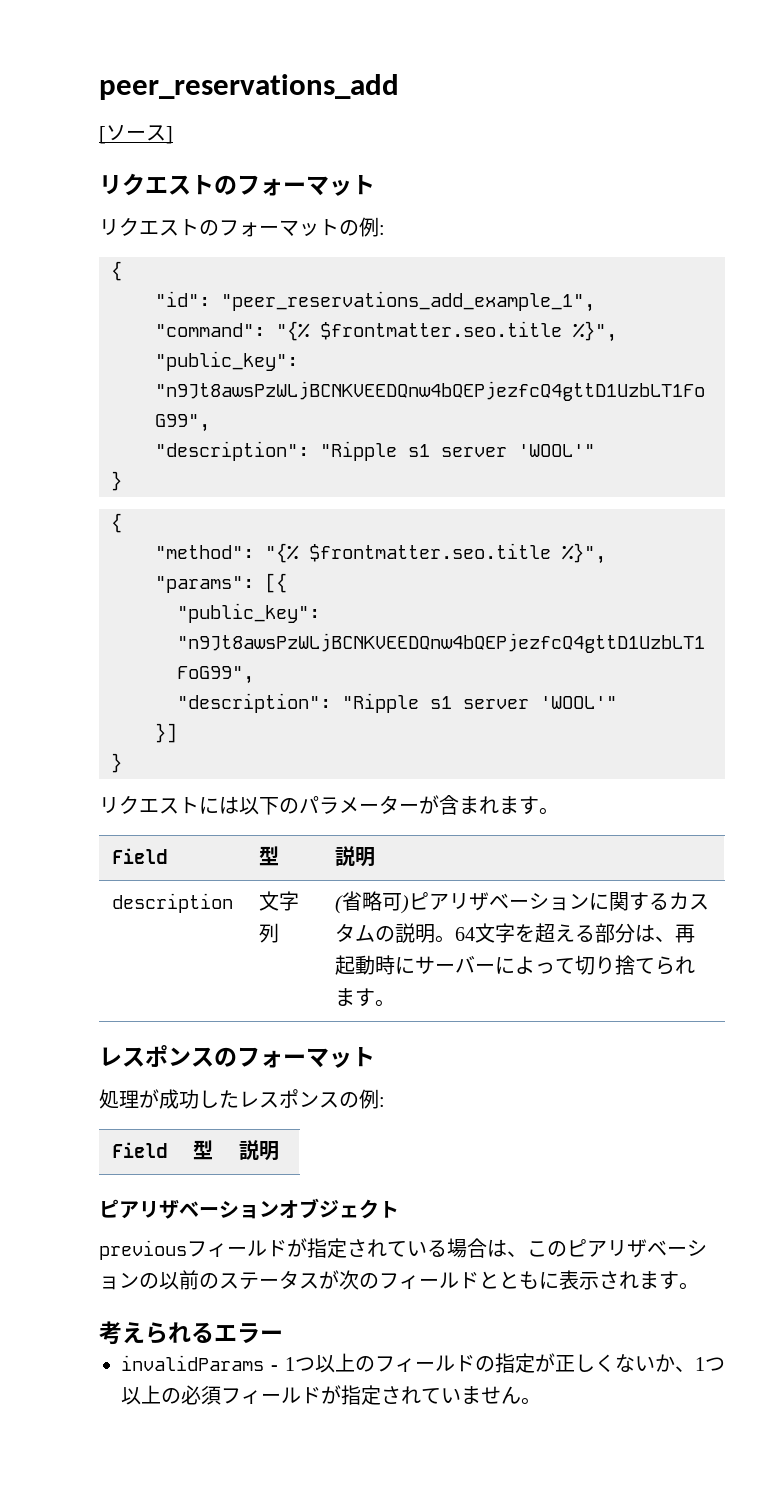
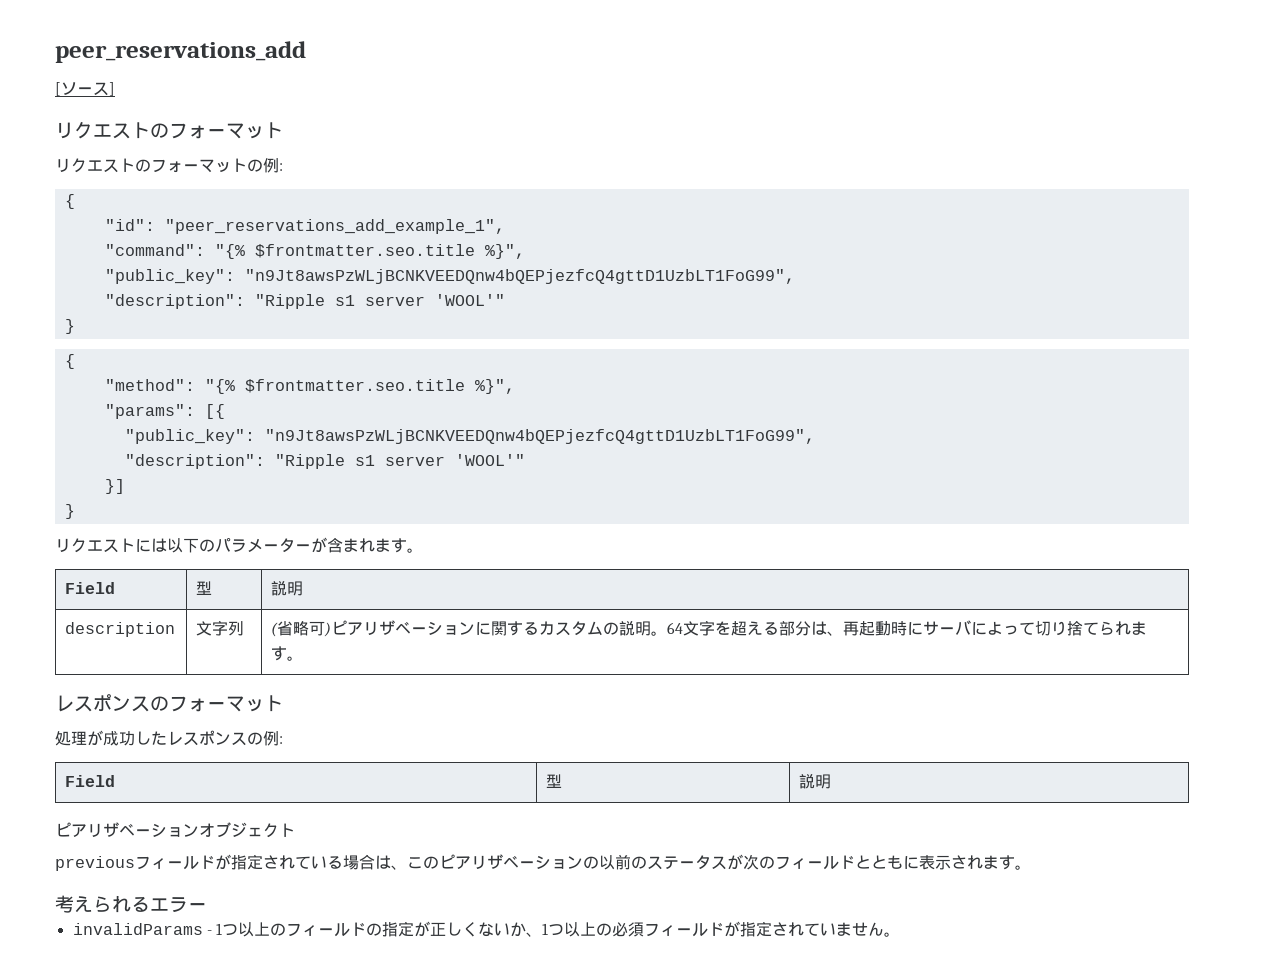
- description | 文字列 | (省略可)ピアリザベーションに関するカスタムの説明。64文字を超える部分は、再起動時にサーバーによって切り捨てられます。
+ description | 文字列 | (省略可)ピアリザベーションに関するカスタムの説明。64文字を超える部分は、再起動時にサーバによって切り捨てられます。

